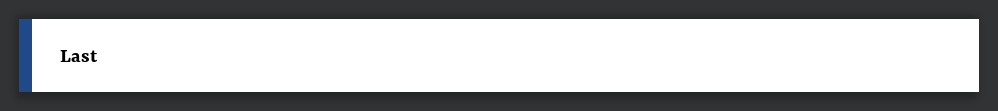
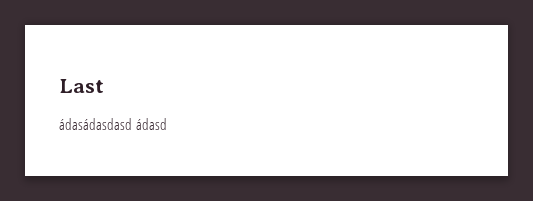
+ ádasádasdasd ádasd

